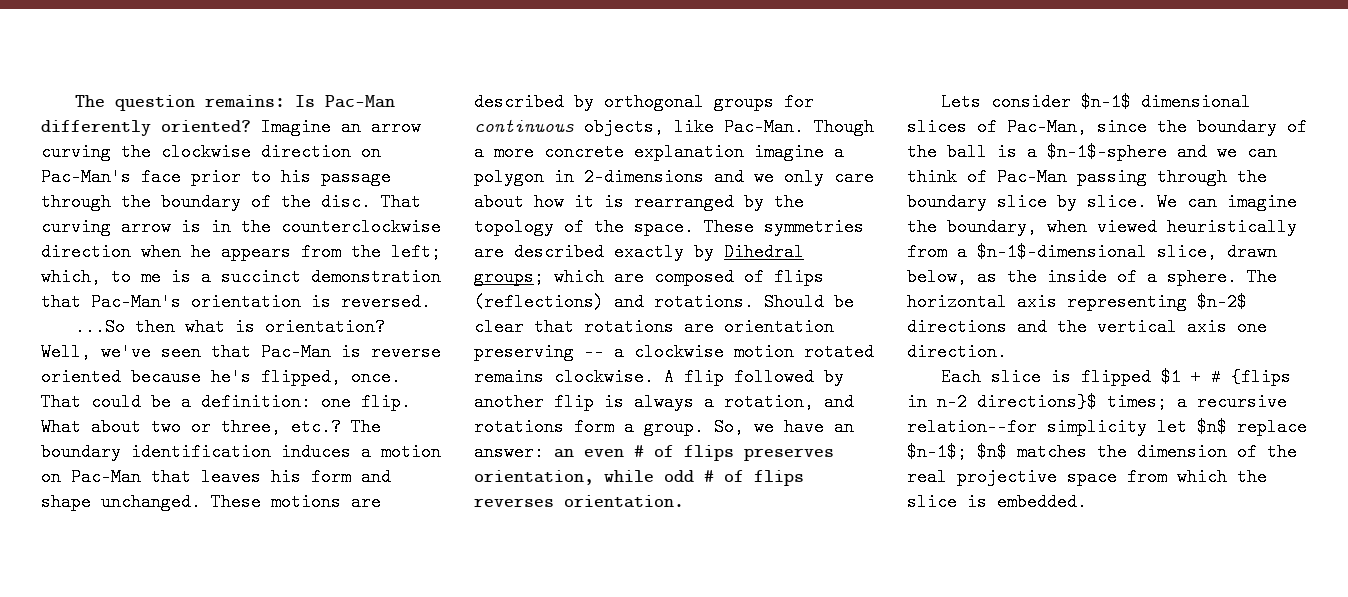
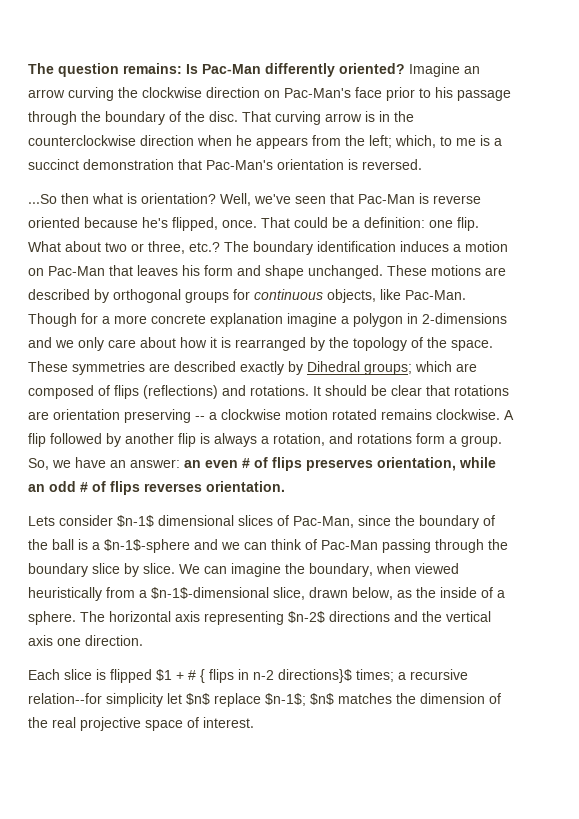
- Though a more concrete explanation imagine a polygon in 2-dimensions and we only care about how it is rearranged by the topology of the space.
+ Though for a more concrete explanation imagine a polygon in 2-dimensions and we only care about how it is rearranged by the topology of the space.
- Should be clear that rotations are orientation preserving -- a clockwise motion rotated remains clockwise.
+ It should be clear that rotations are orientation preserving -- a clockwise motion rotated remains clockwise.
- So, we have an answer: an even # of flips preserves orientation, while odd # of flips reverses orientation.
+ So, we have an answer: an even # of flips preserves orientation, while an odd # of flips reverses orientation.
- Each slice is flipped $1 + # {flips in n-2 directions}$ times; a recursive relation--for simplicity let $n$ replace $n-1$; $n$ matches the dimension of the real projective space from which the slice is embedded.
+ Each slice is flipped $1 + # { flips in n-2 directions}$ times; a recursive relation--for simplicity let $n$ replace $n-1$; $n$ matches the dimension of the real projective space of interest.

